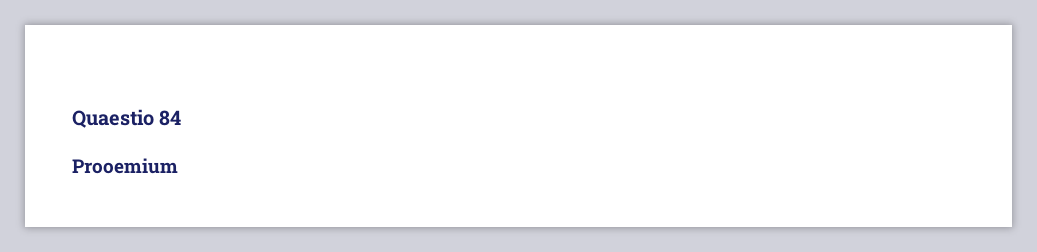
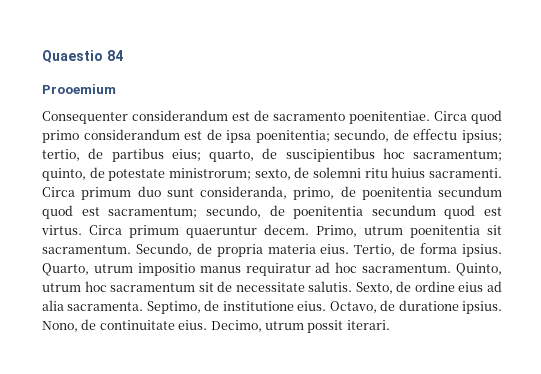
+ Consequenter considerandum est de sacramento poenitentiae. Circa quod primo considerandum est de ipsa poenitentia; secundo, de effectu ipsius; tertio, de partibus eius; quarto, de suscipientibus hoc sacramentum; quinto, de potestate ministrorum; sexto, de solemni ritu huius sacramenti. Circa primum duo sunt consideranda, primo, de poenitentia secundum quod est sacramentum; secundo, de poenitentia secundum quod est virtus. Circa primum quaeruntur decem. Primo, utrum poenitentia sit sacramentum. Secundo, de propria materia eius. Tertio, de forma ipsius. Quarto, utrum impositio manus requiratur ad hoc sacramentum. Quinto, utrum hoc sacramentum sit de necessitate salutis. Sexto, de ordine eius ad alia sacramenta. Septimo, de institutione eius. Octavo, de duratione ipsius. Nono, de continuitate eius. Decimo, utrum possit iterari.

